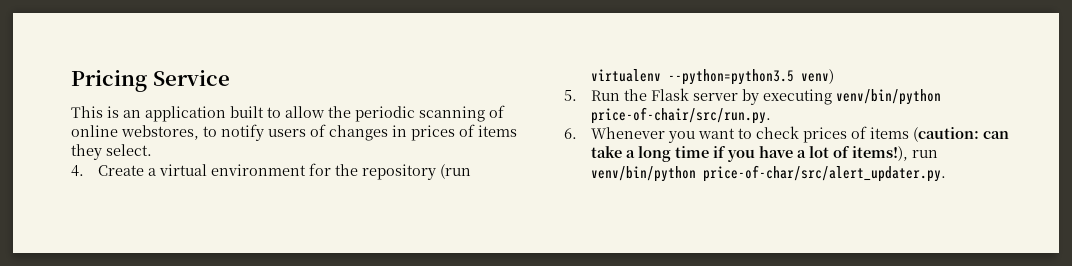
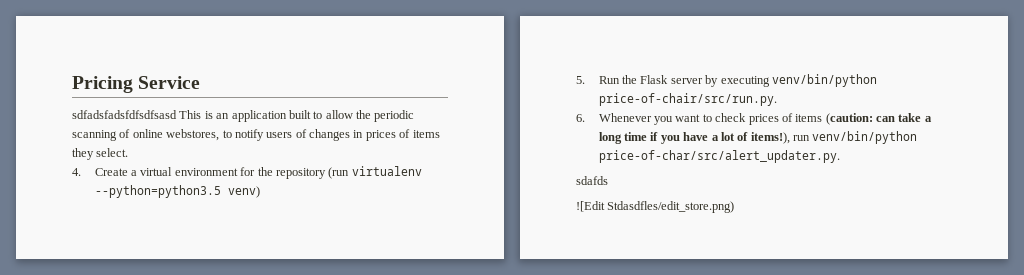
- This is an application built to allow the periodic scanning of online webstores, to notify users of changes in prices of items they select.
+ sdfadsfadsfdfsdfsasd This is an application built to allow the periodic scanning of online webstores, to notify users of changes in prices of items they select.
+ sdafds
+ ![Edit Stdasdfles/edit_store.png)

